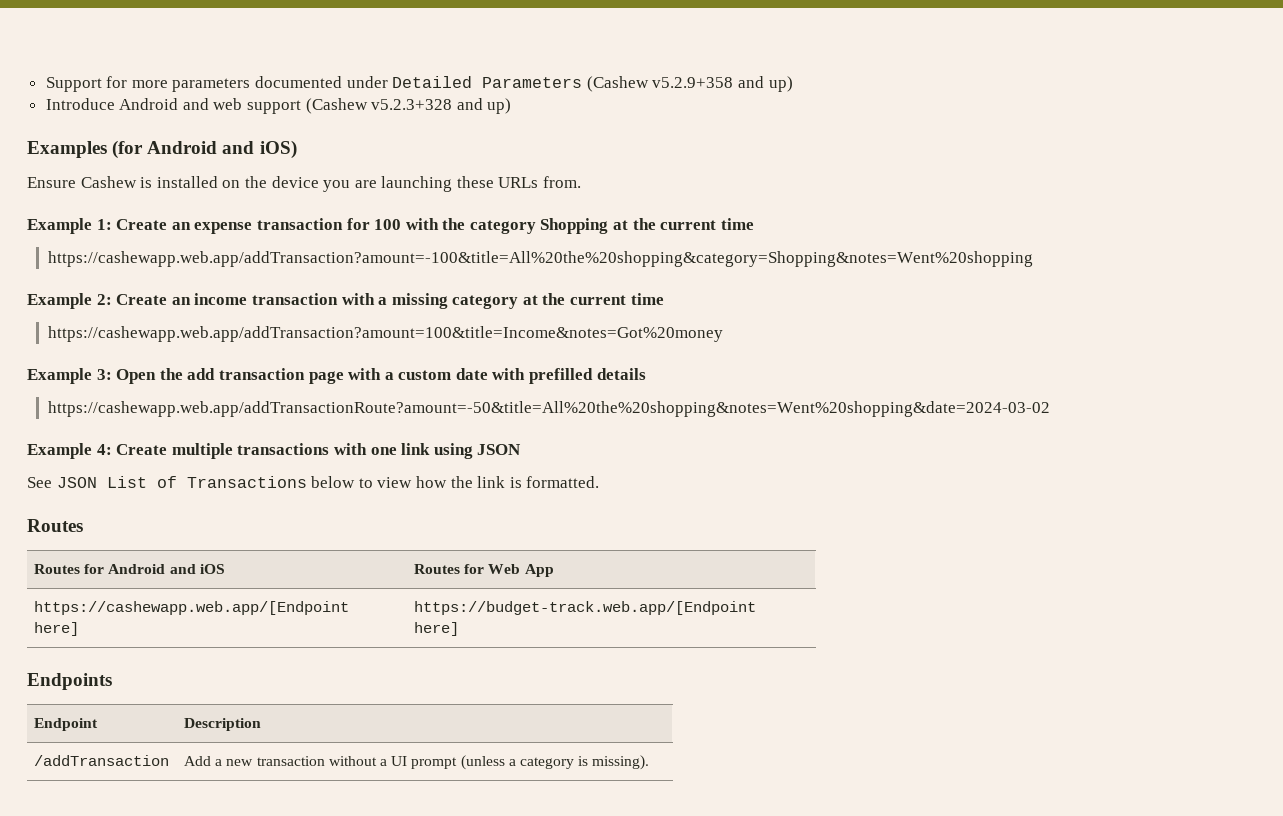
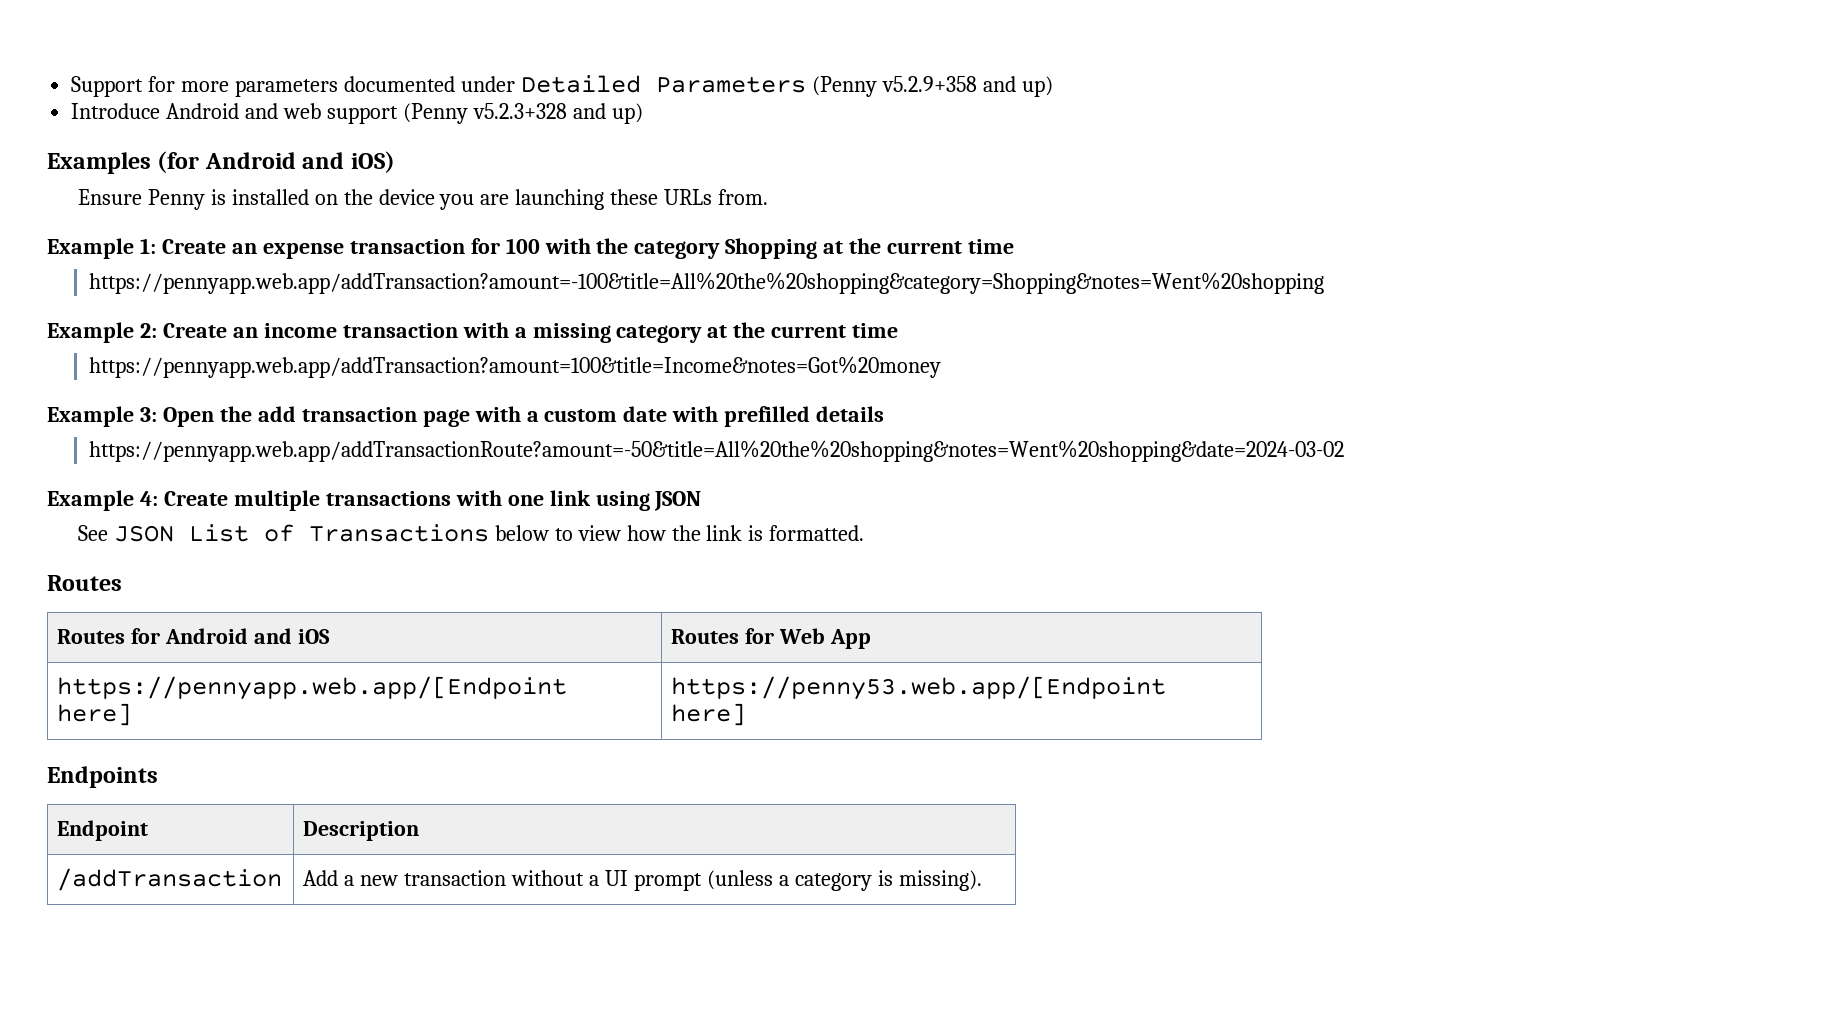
- Support for more parameters documented under Detailed Parameters (Cashew v5.2.9+358 and up)
+ Support for more parameters documented under Detailed Parameters (Penny v5.2.9+358 and up)
- Introduce Android and web support (Cashew v5.2.3+328 and up)
+ Introduce Android and web support (Penny v5.2.3+328 and up)
- Ensure Cashew is installed on the device you are launching these URLs from.
+ Ensure Penny is installed on the device you are launching these URLs from.
- https://cashewapp.web.app/addTransaction?amount=-100&title=All%20the%20shopping&category=Shopping&notes=Went%20shopping
+ https://pennyapp.web.app/addTransaction?amount=-100&title=All%20the%20shopping&category=Shopping&notes=Went%20shopping
- https://cashewapp.web.app/addTransaction?amount=100&title=Income&notes=Got%20money
+ https://pennyapp.web.app/addTransaction?amount=100&title=Income&notes=Got%20money
- https://cashewapp.web.app/addTransactionRoute?amount=-50&title=All%20the%20shopping&notes=Went%20shopping&date=2024-03-02
+ https://pennyapp.web.app/addTransactionRoute?amount=-50&title=All%20the%20shopping&notes=Went%20shopping&date=2024-03-02
- https://cashewapp.web.app/[Endpoint here] | https://budget-track.web.app/[Endpoint here]
+ https://pennyapp.web.app/[Endpoint here] | https://penny53.web.app/[Endpoint here]

